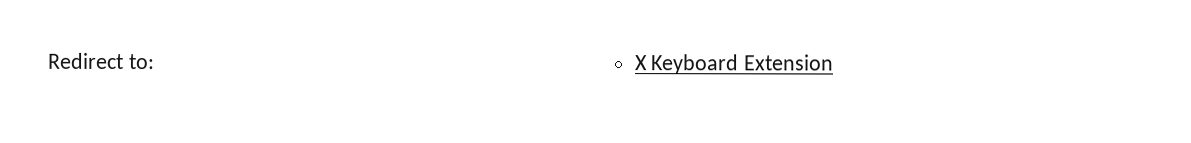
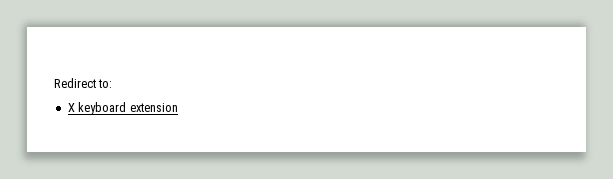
- X Keyboard Extension
+ X keyboard extension

